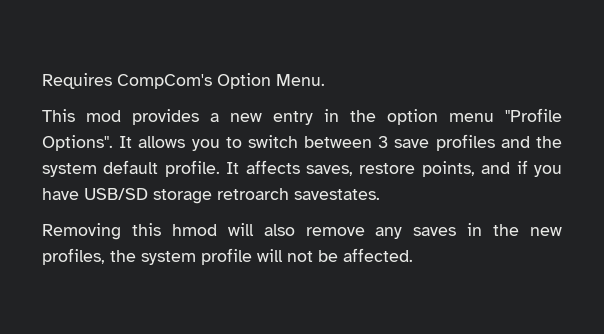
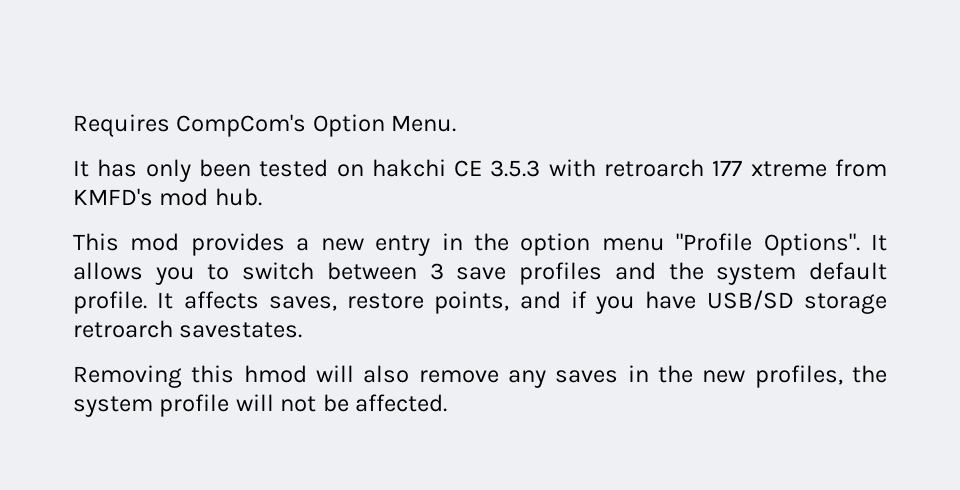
+ It has only been tested on hakchi CE 3.5.3 with retroarch 177 xtreme from KMFD's mod hub.

